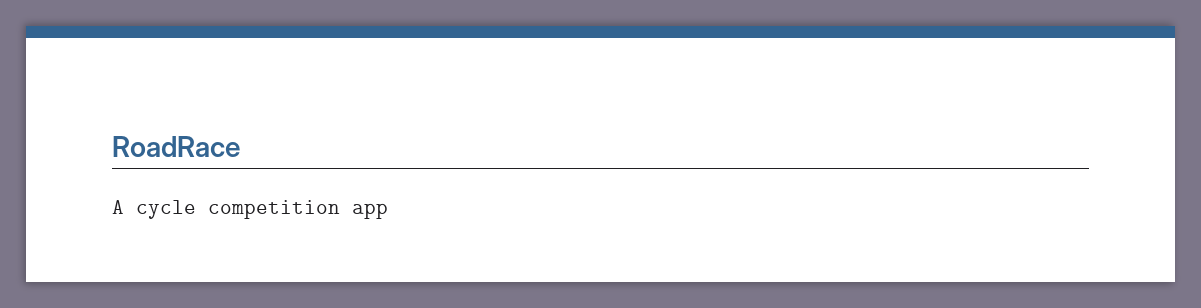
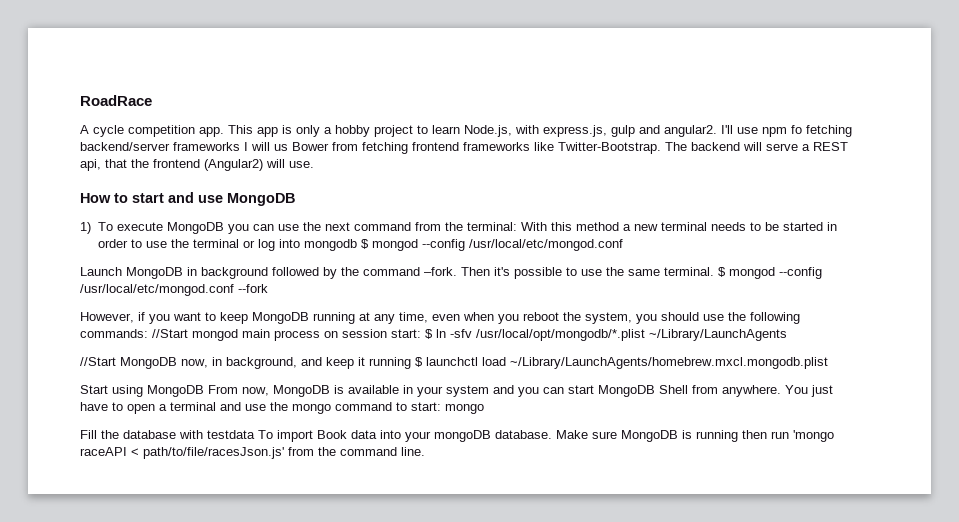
- A cycle competition app
+ A cycle competition app. This app is only a hobby project to learn Node.js, with express.js, gulp and angular2. I'll use npm fo fetching backend/server frameworks I will us Bower from fetching frontend frameworks like Twitter-Bootstrap. The backend will serve a REST api, that the frontend (Angular2) will use.
+ How to start and use MongoDB
+ 1) To execute MongoDB you can use the next command from the terminal: With this method a new terminal needs to be started in order to use the terminal or log into mongodb $ mongod --config /usr/local/etc/mongod.conf
+ Launch MongoDB in background followed by the command –fork. Then it's possible to use the same terminal. $ mongod --config /usr/local/etc/mongod.conf --fork
+ However, if you want to keep MongoDB running at any time, even when you reboot the system, you should use the following commands: //Start mongod main process on session start: $ ln -sfv /usr/local/opt/mongodb/*.plist ~/Library/LaunchAgents
+ //Start MongoDB now, in background, and keep it running $ launchctl load ~/Library/LaunchAgents/homebrew.mxcl.mongodb.plist
+ Start using MongoDB From now, MongoDB is available in your system and you can start MongoDB Shell from anywhere. You just have to open a terminal and use the mongo command to start: mongo
+ Fill the database with testdata To import Book data into your mongoDB database. Make sure MongoDB is running then run 'mongo raceAPI < path/to/file/racesJson.js' from the command line.

